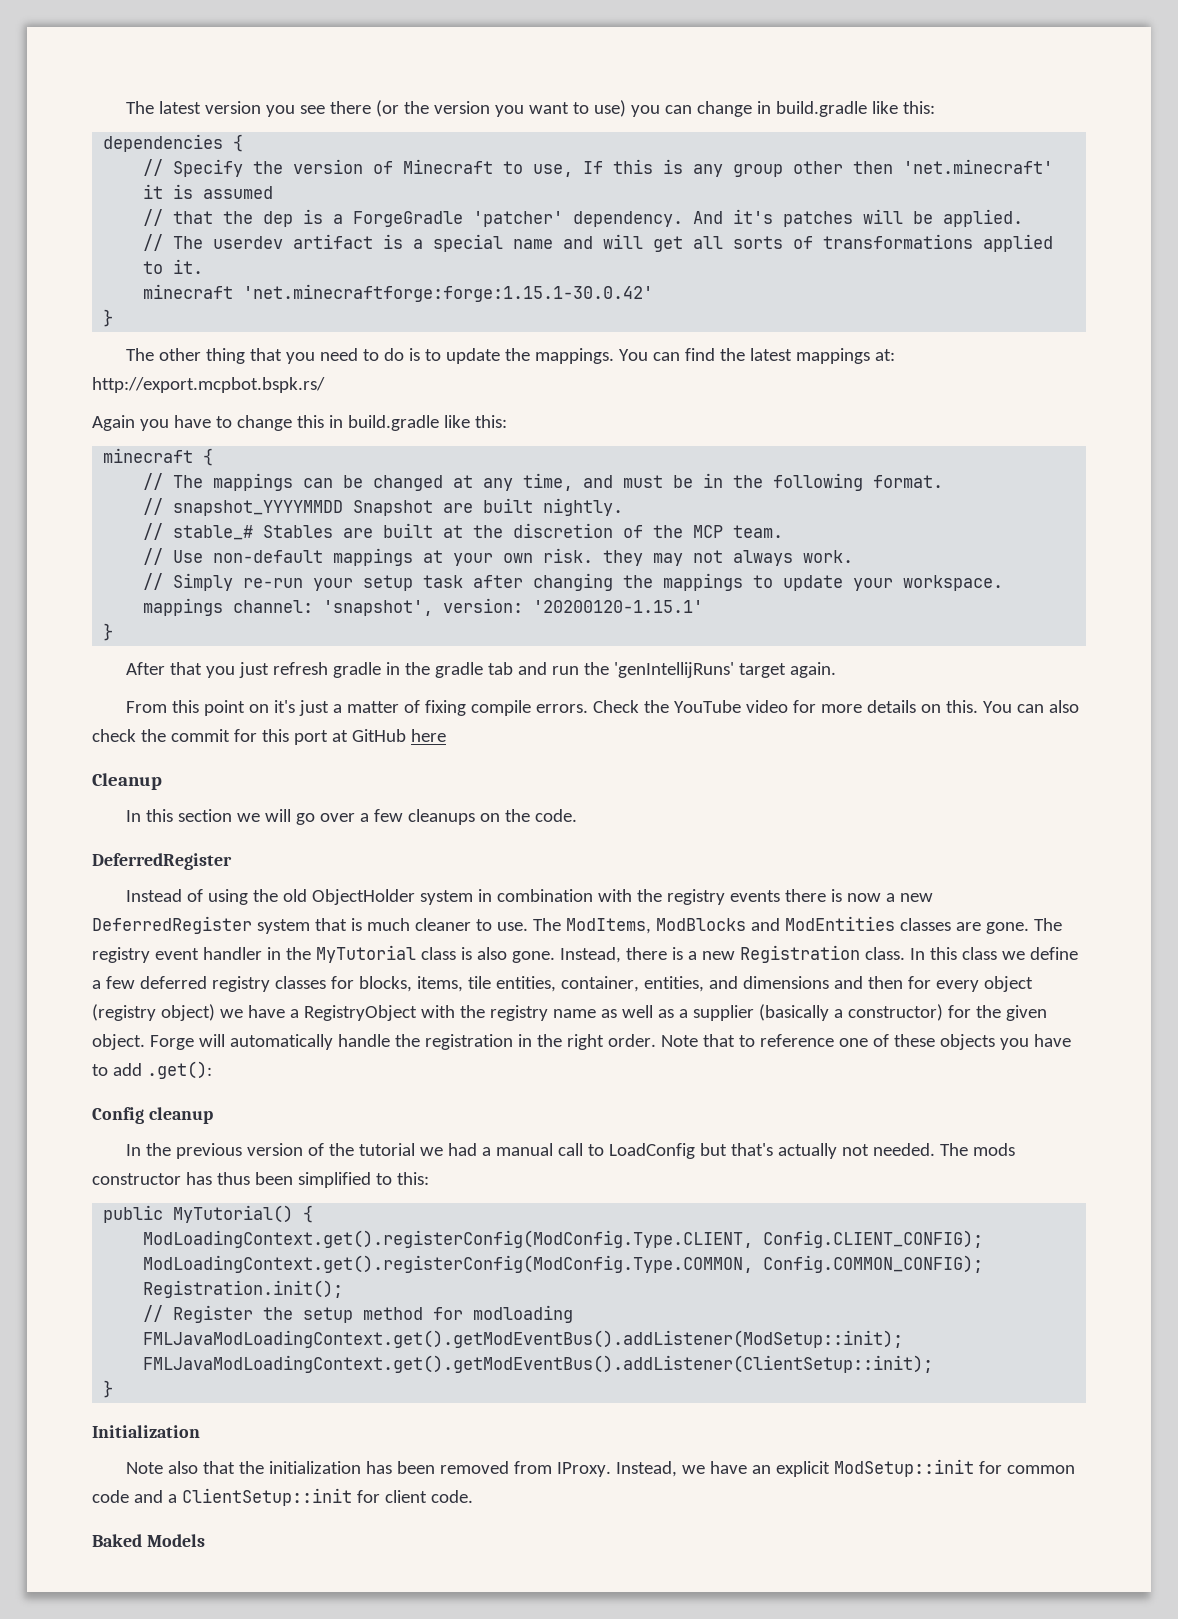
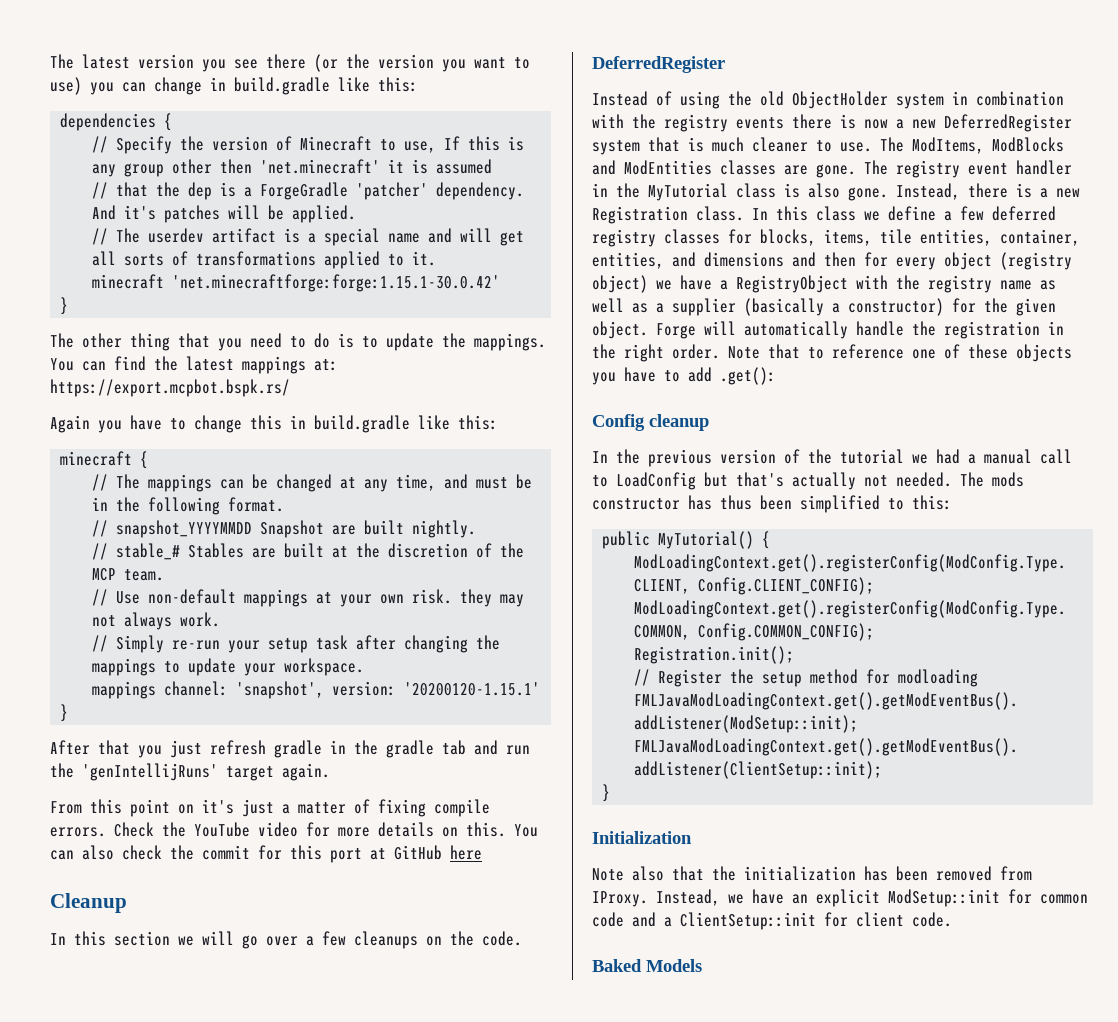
- You can find the latest mappings at: http://export.mcpbot.bspk.rs/
+ You can find the latest mappings at: https://export.mcpbot.bspk.rs/

